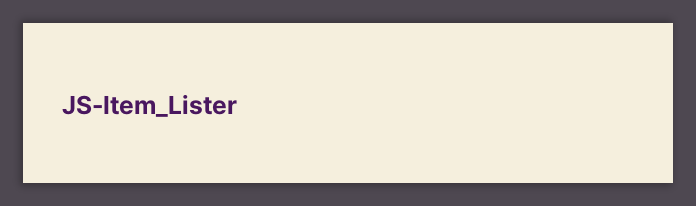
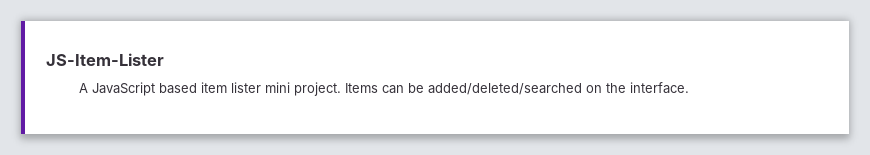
- JS-Item_Lister
+ JS-Item-Lister
+ A JavaScript based item lister mini project. Items can be added/deleted/searched on the interface.

